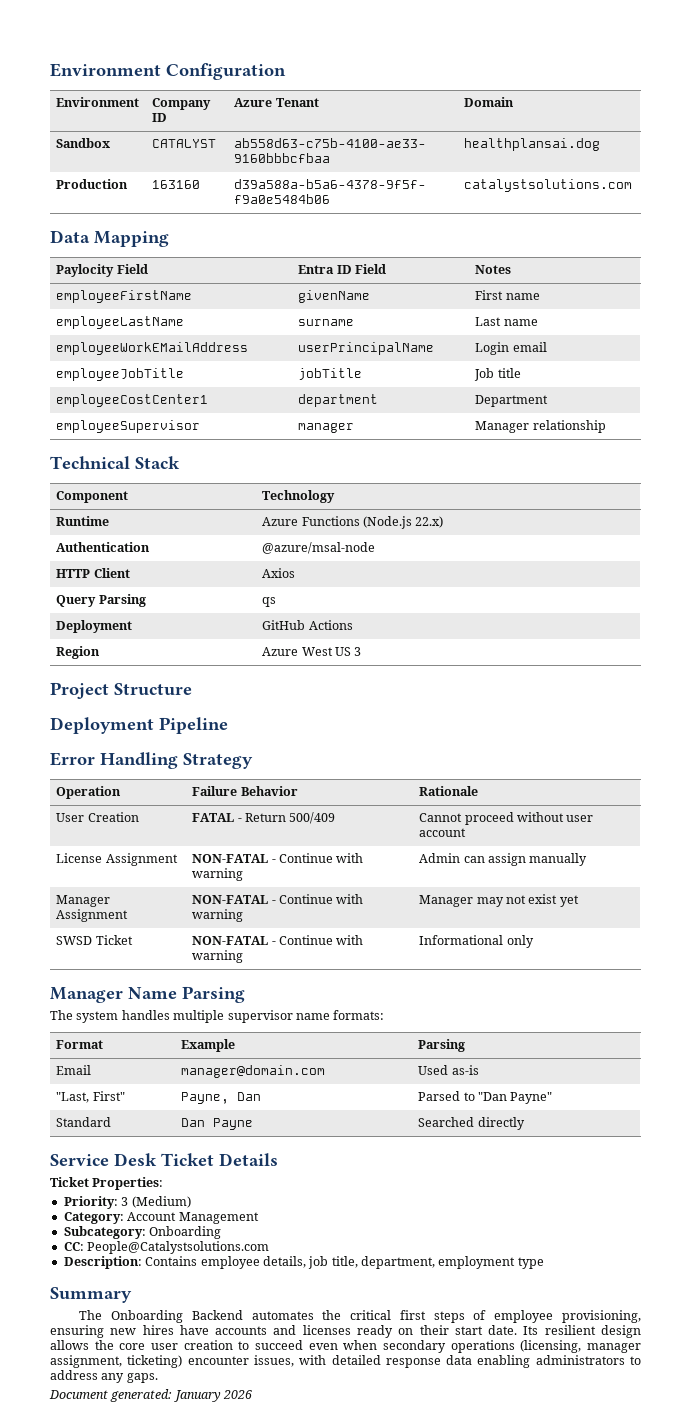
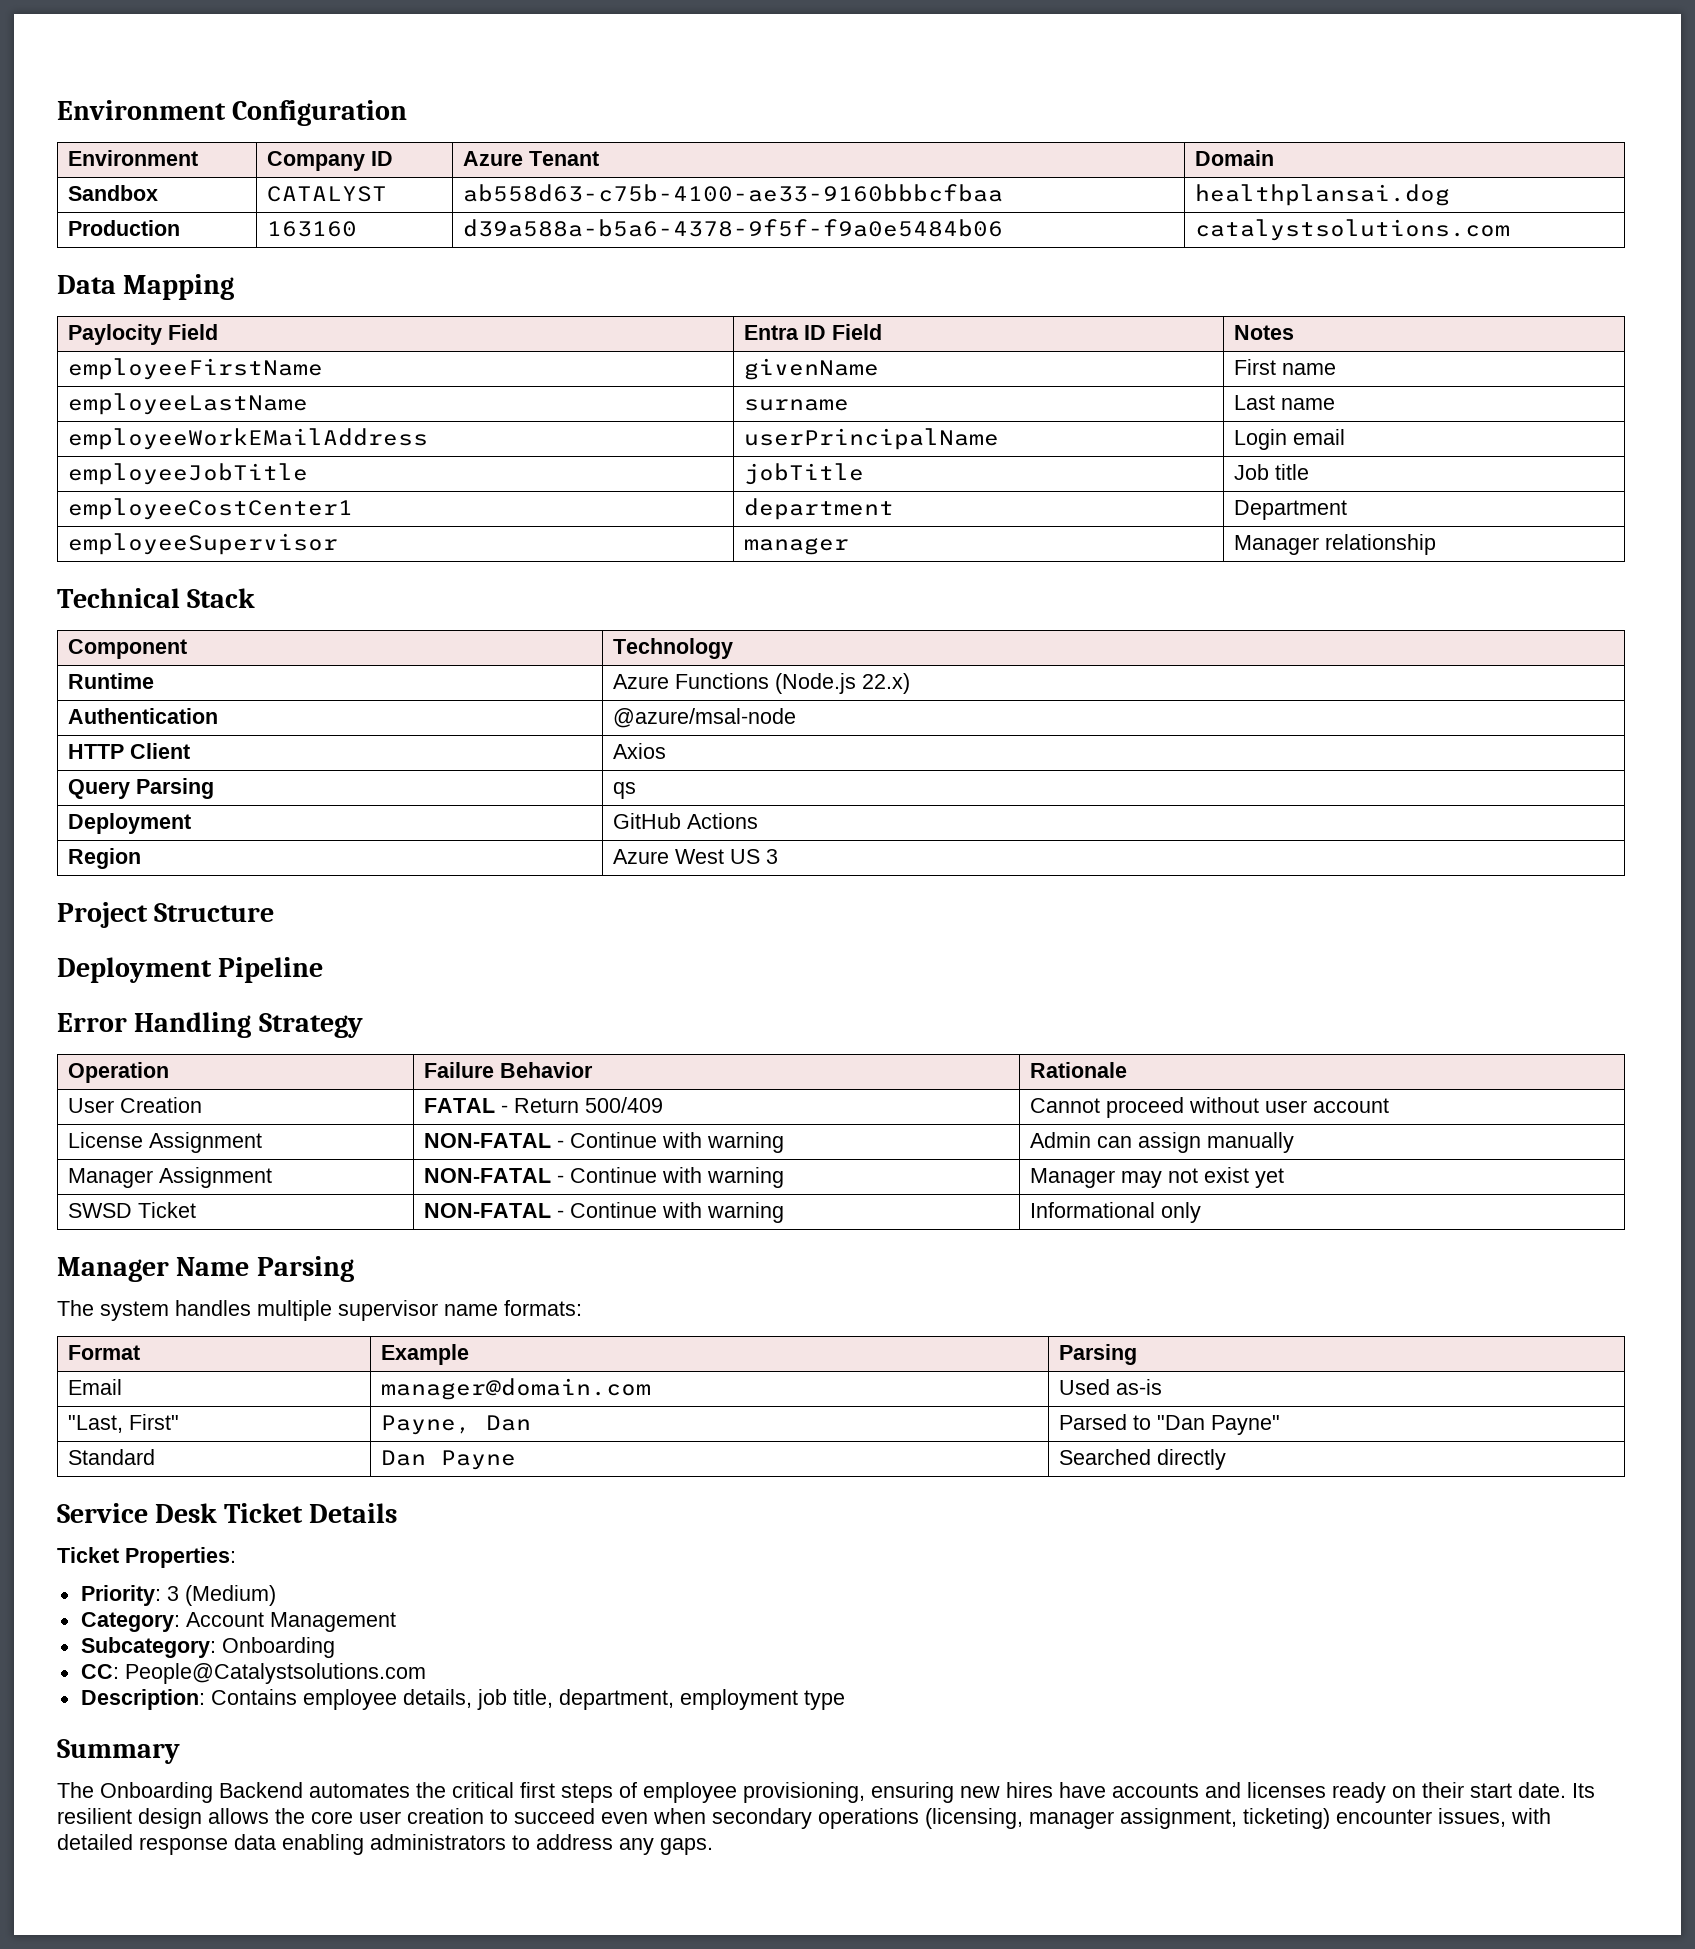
- Document generated: January 2026

